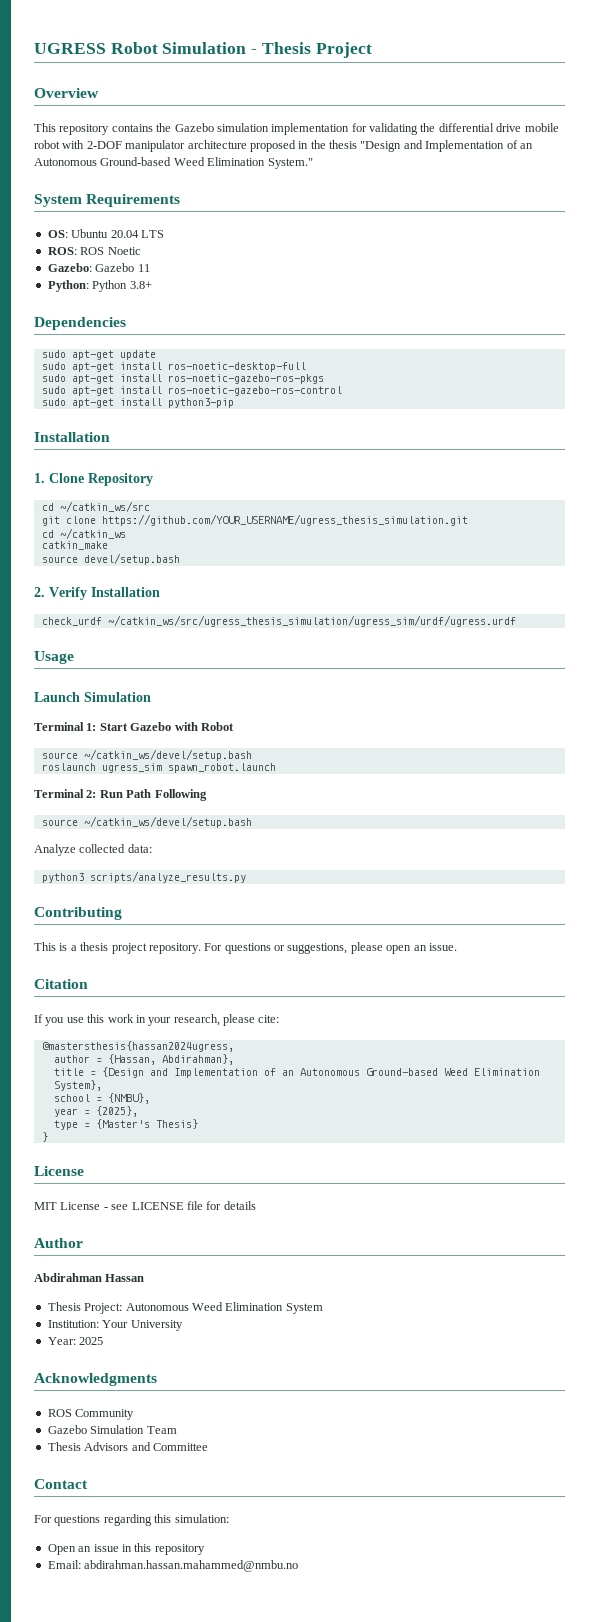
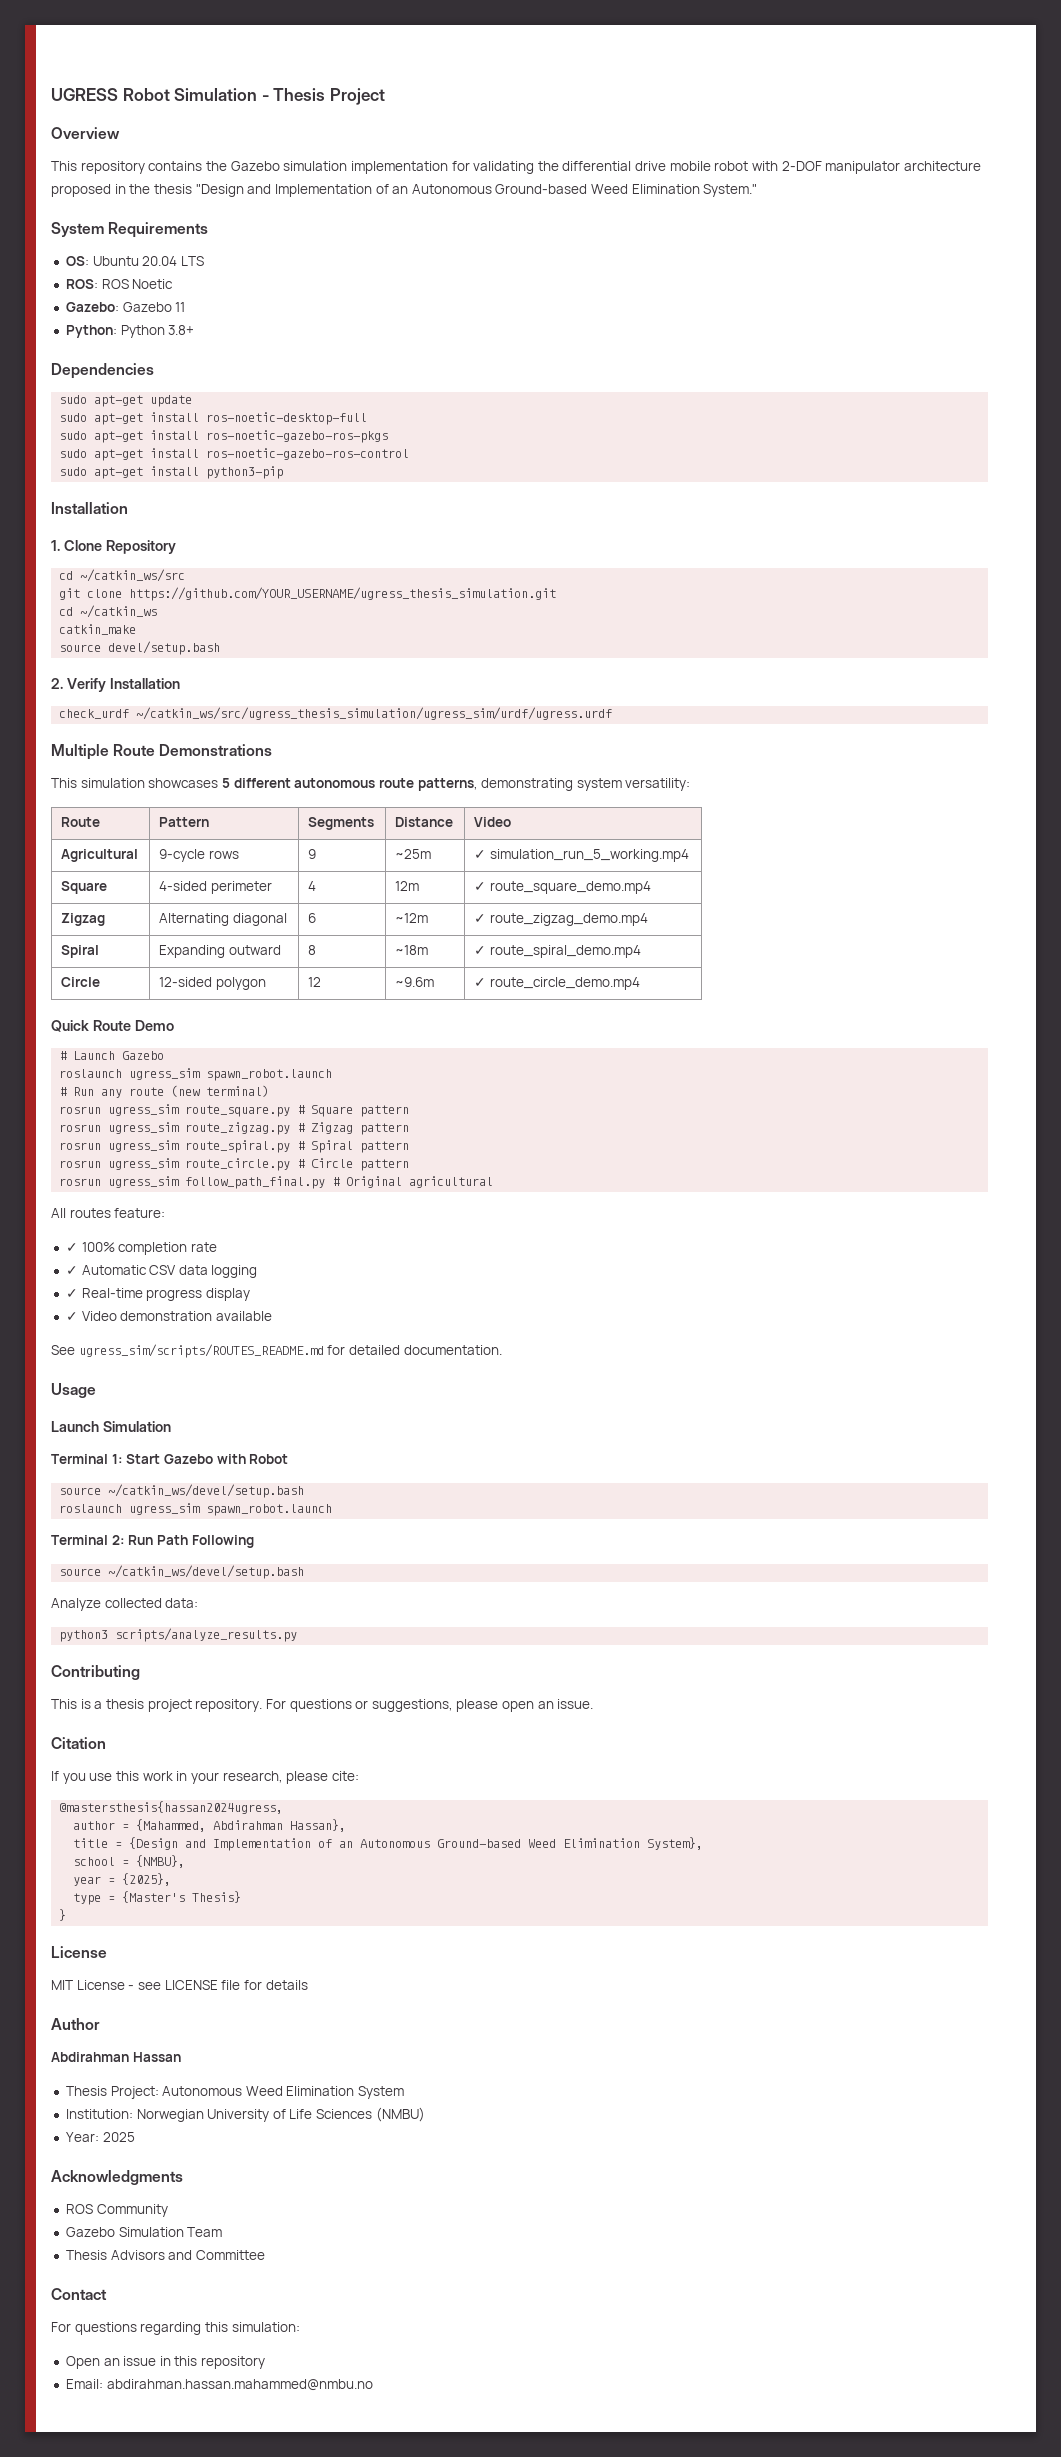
+ Multiple Route Demonstrations
+ This simulation showcases 5 different autonomous route patterns, demonstrating system versatility:
+ Route | Pattern | Segments | Distance | Video
+ Agricultural | 9-cycle rows | 9 | ~25m | ✓ simulation_run_5_working.mp4
+ Square | 4-sided perimeter | 4 | 12m | ✓ route_square_demo.mp4
+ Zigzag | Alternating diagonal | 6 | ~12m | ✓ route_zigzag_demo.mp4
+ Spiral | Expanding outward | 8 | ~18m | ✓ route_spiral_demo.mp4
+ Circle | 12-sided polygon | 12 | ~9.6m | ✓ route_circle_demo.mp4
+ Quick Route Demo
+ # Launch Gazebo
+ roslaunch ugress_sim spawn_robot.launch
+ # Run any route (new terminal)
+ rosrun ugress_sim route_square.py # Square pattern
+ rosrun ugress_sim route_zigzag.py # Zigzag pattern
+ rosrun ugress_sim route_spiral.py # Spiral pattern
+ rosrun ugress_sim route_circle.py # Circle pattern
+ rosrun ugress_sim follow_path_final.py # Original agricultural
+ All routes feature:
+ ✓ 100% completion rate
+ ✓ Automatic CSV data logging
+ ✓ Real-time progress display
+ ✓ Video demonstration available
+ See ugress_sim/scripts/ROUTES_README.md for detailed documentation.
- author = {Hassan, Abdirahman},
+ author = {Mahammed, Abdirahman Hassan},
- Institution: Your University
+ Institution: Norwegian University of Life Sciences (NMBU)

